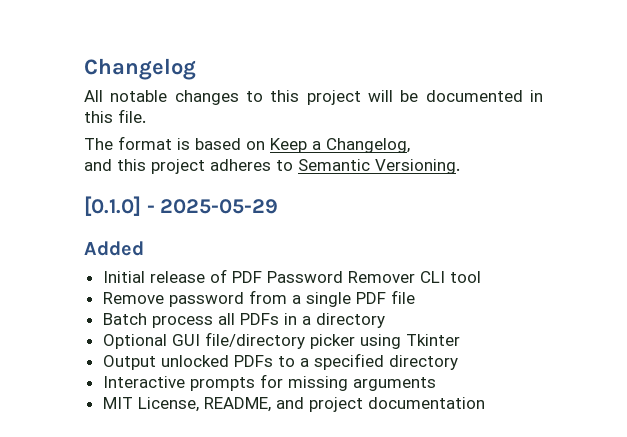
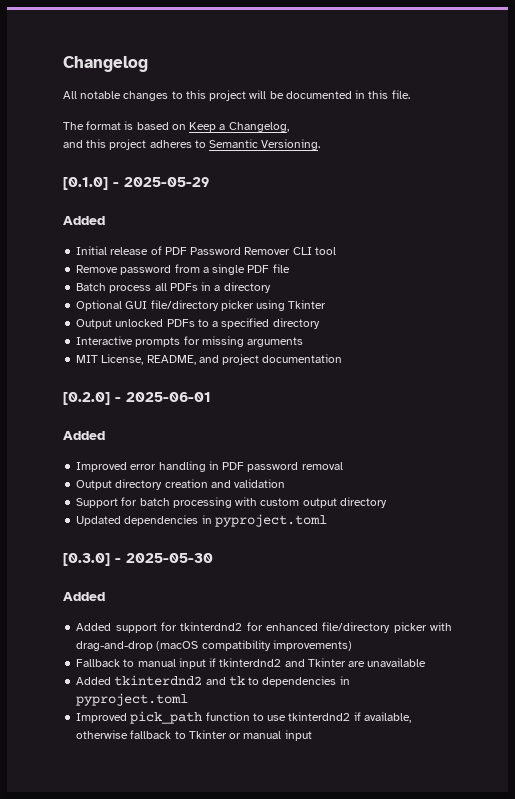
+ [0.2.0] - 2025-06-01
+ Added
+ Improved error handling in PDF password removal
+ Output directory creation and validation
+ Support for batch processing with custom output directory
+ Updated dependencies in pyproject.toml
+ [0.3.0] - 2025-05-30
+ Added
+ Added support for tkinterdnd2 for enhanced file/directory picker with drag-and-drop (macOS compatibility improvements)
+ Fallback to manual input if tkinterdnd2 and Tkinter are unavailable
+ Added tkinterdnd2 and tk to dependencies in pyproject.toml
+ Improved pick_path function to use tkinterdnd2 if available, otherwise fallback to Tkinter or manual input

